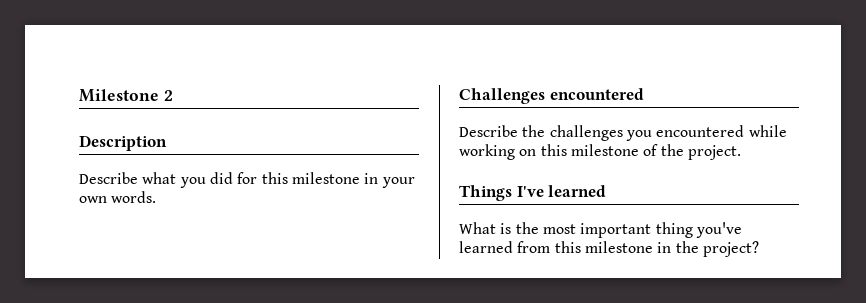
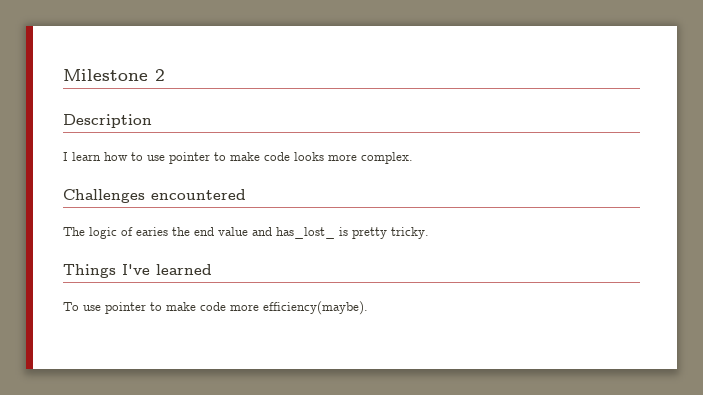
- Describe what you did for this milestone in your own words.
+ I learn how to use pointer to make code looks more complex.
  Challenges encountered
- Describe the challenges you encountered while working on this milestone of the project.
+ The logic of earies the end value and has_lost_ is pretty tricky.
  Things I've learned
- What is the most important thing you've learned from this milestone in the project?
+ To use pointer to make code more efficiency(maybe).

